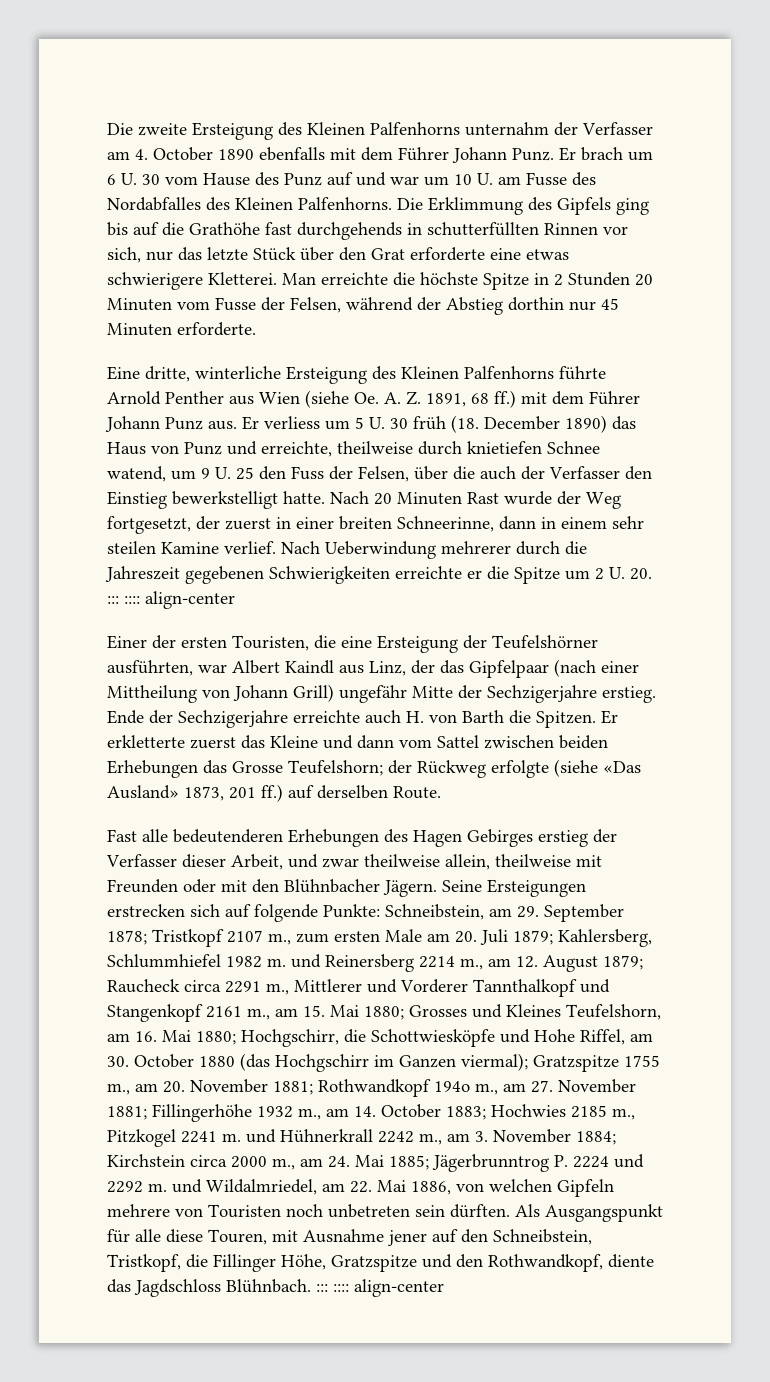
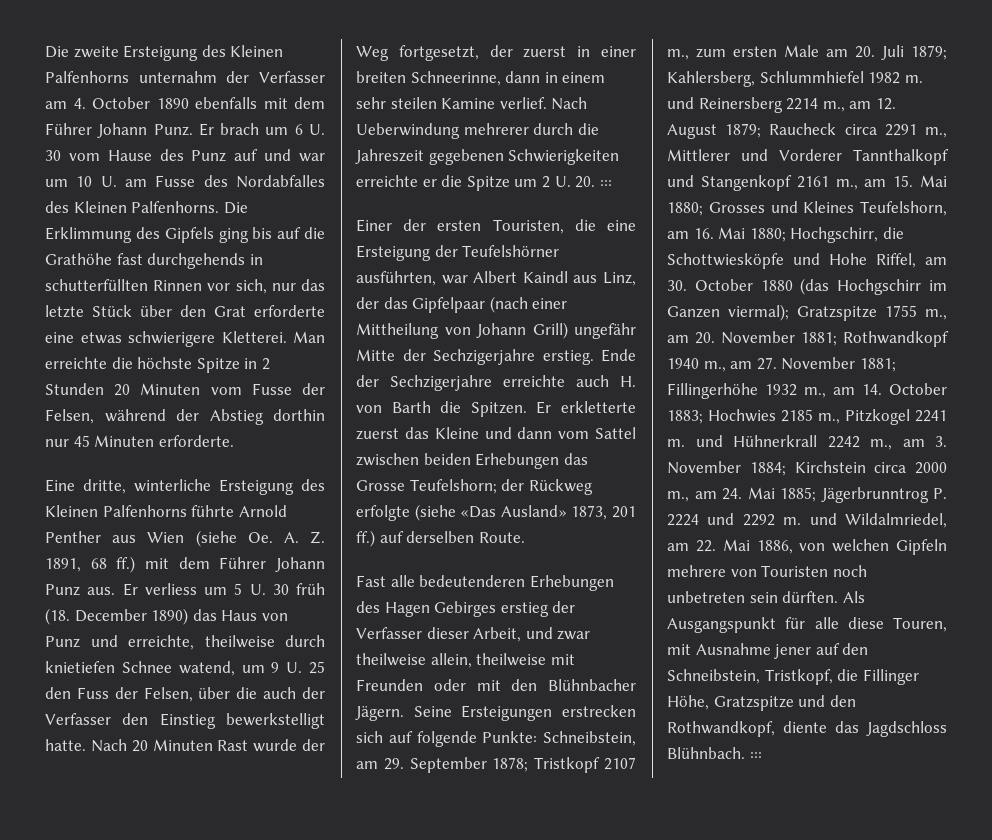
- Nach Ueberwindung mehrerer durch die Jahreszeit gegebenen Schwierigkeiten erreichte er die Spitze um 2 U. 20. ::: :::: align-center
+ Nach Ueberwindung mehrerer durch die Jahreszeit gegebenen Schwierigkeiten erreichte er die Spitze um 2 U. 20. :::
- Rothwandkopf 194o m., am 27. November 1881;
+ Rothwandkopf 1940 m., am 27. November 1881;
- Als Ausgangspunkt für alle diese Touren, mit Ausnahme jener auf den Schneibstein, Tristkopf, die Fillinger Höhe, Gratzspitze und den Rothwandkopf, diente das Jagdschloss Blühnbach. ::: :::: align-center
+ Als Ausgangspunkt für alle diese Touren, mit Ausnahme jener auf den Schneibstein, Tristkopf, die Fillinger Höhe, Gratzspitze und den Rothwandkopf, diente das Jagdschloss Blühnbach. :::

